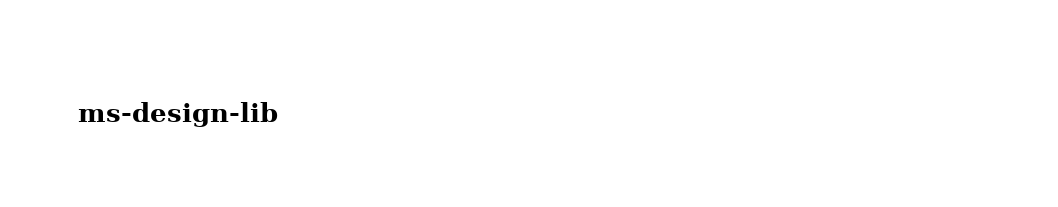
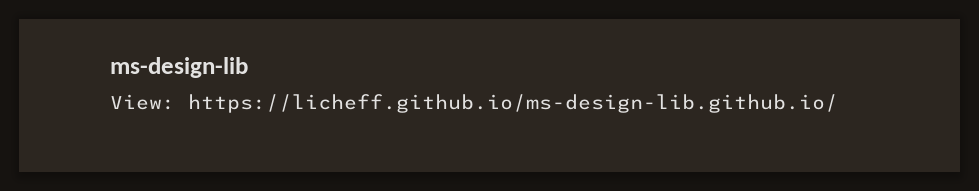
+ View: https://licheff.github.io/ms-design-lib.github.io/

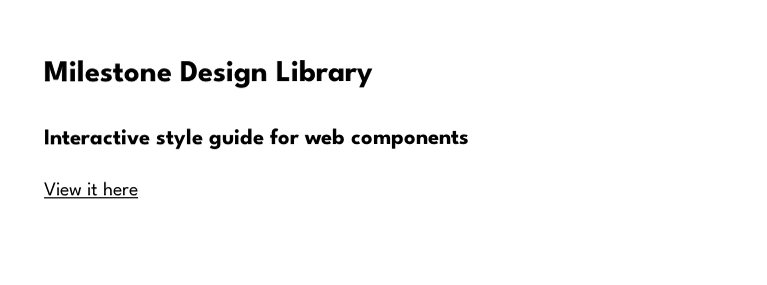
- ms-design-lib
- View: https://licheff.github.io/ms-design-lib.github.io/
+ Milestone Design Library
+ Interactive style guide for web components
+ View it here

